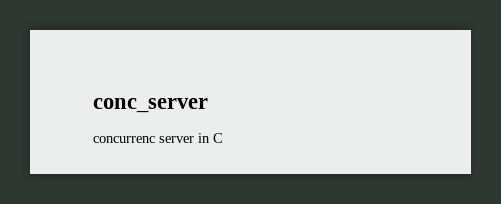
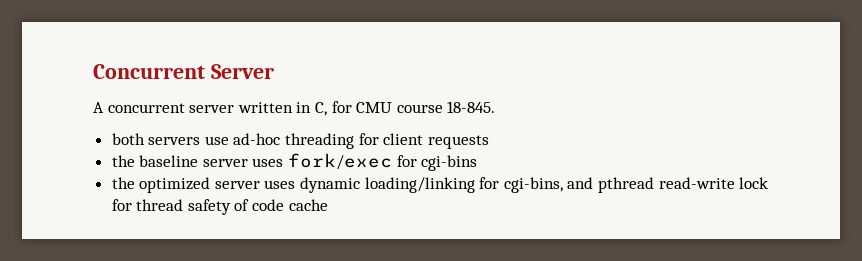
- conc_server
- concurrenc server in C
+ Concurrent Server
+ A concurrent server written in C, for CMU course 18-845.
+ both servers use ad-hoc threading for client requests
+ the baseline server uses fork/exec for cgi-bins
+ the optimized server uses dynamic loading/linking for cgi-bins, and pthread read-write lock for thread safety of code cache

